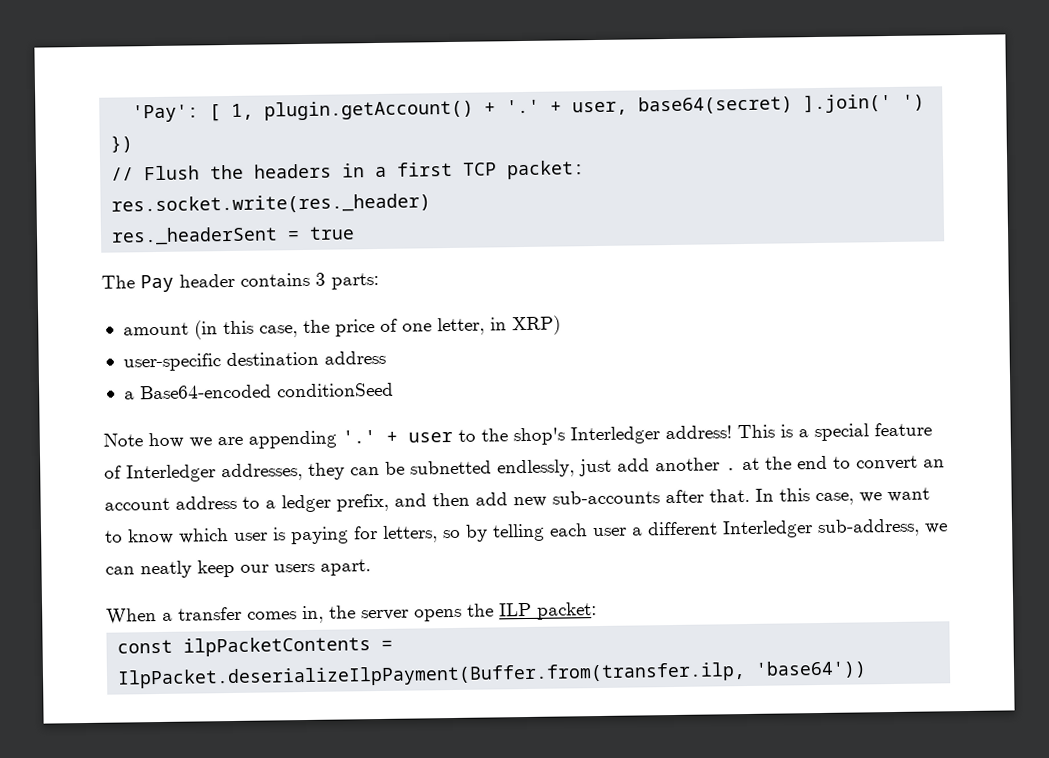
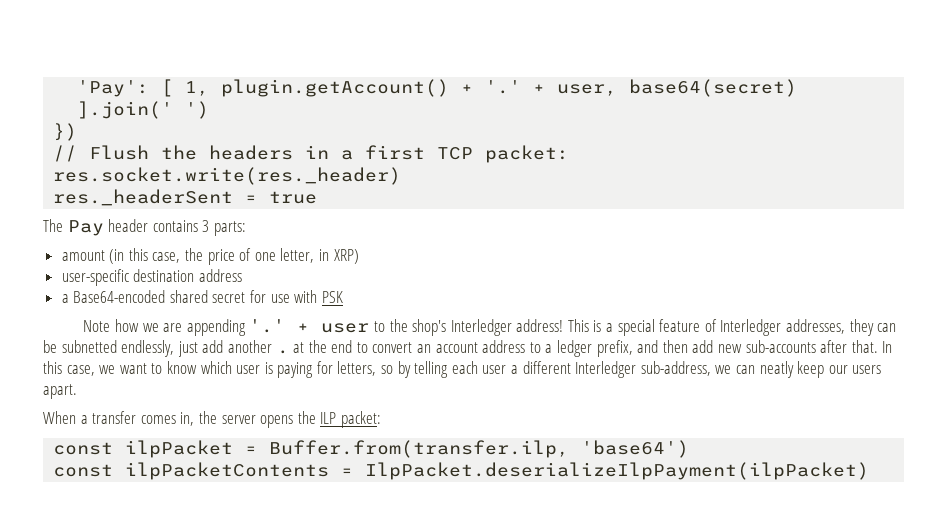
- a Base64-encoded conditionSeed
+ a Base64-encoded shared secret for use with PSK
+ const ilpPacket = Buffer.from(transfer.ilp, 'base64')
- const ilpPacketContents = IlpPacket.deserializeIlpPayment(Buffer.from(transfer.ilp, 'base64'))
+ const ilpPacketContents = IlpPacket.deserializeIlpPayment(ilpPacket)

